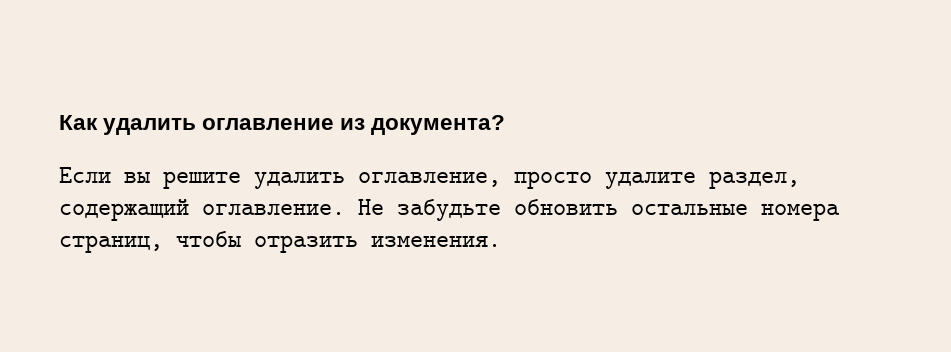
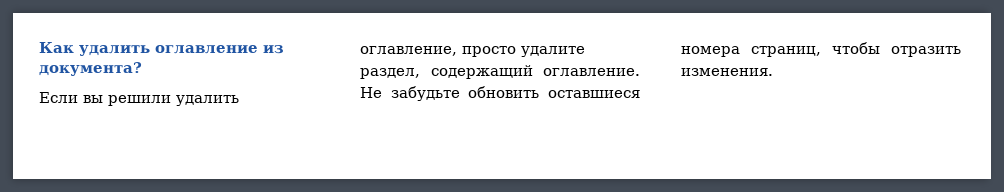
- Если вы решите удалить оглавление, просто удалите раздел, содержащий оглавление.
+ Если вы решили удалить оглавление, просто удалите раздел, содержащий оглавление.
- Не забудьте обновить остальные номера страниц, чтобы отразить изменения.
+ Не забудьте обновить оставшиеся номера страниц, чтобы отразить изменения.

